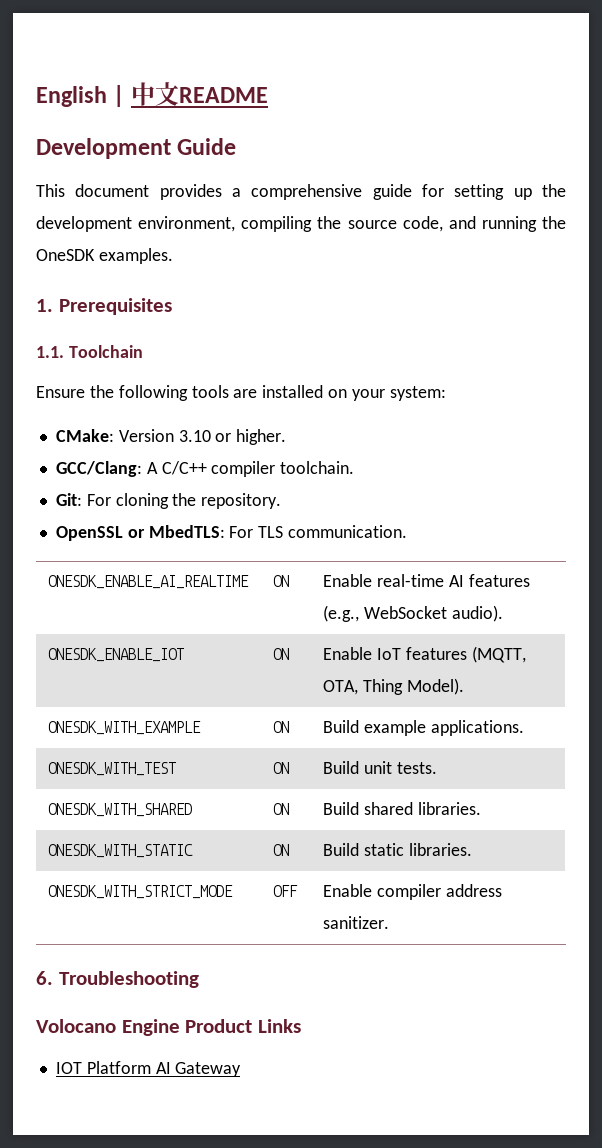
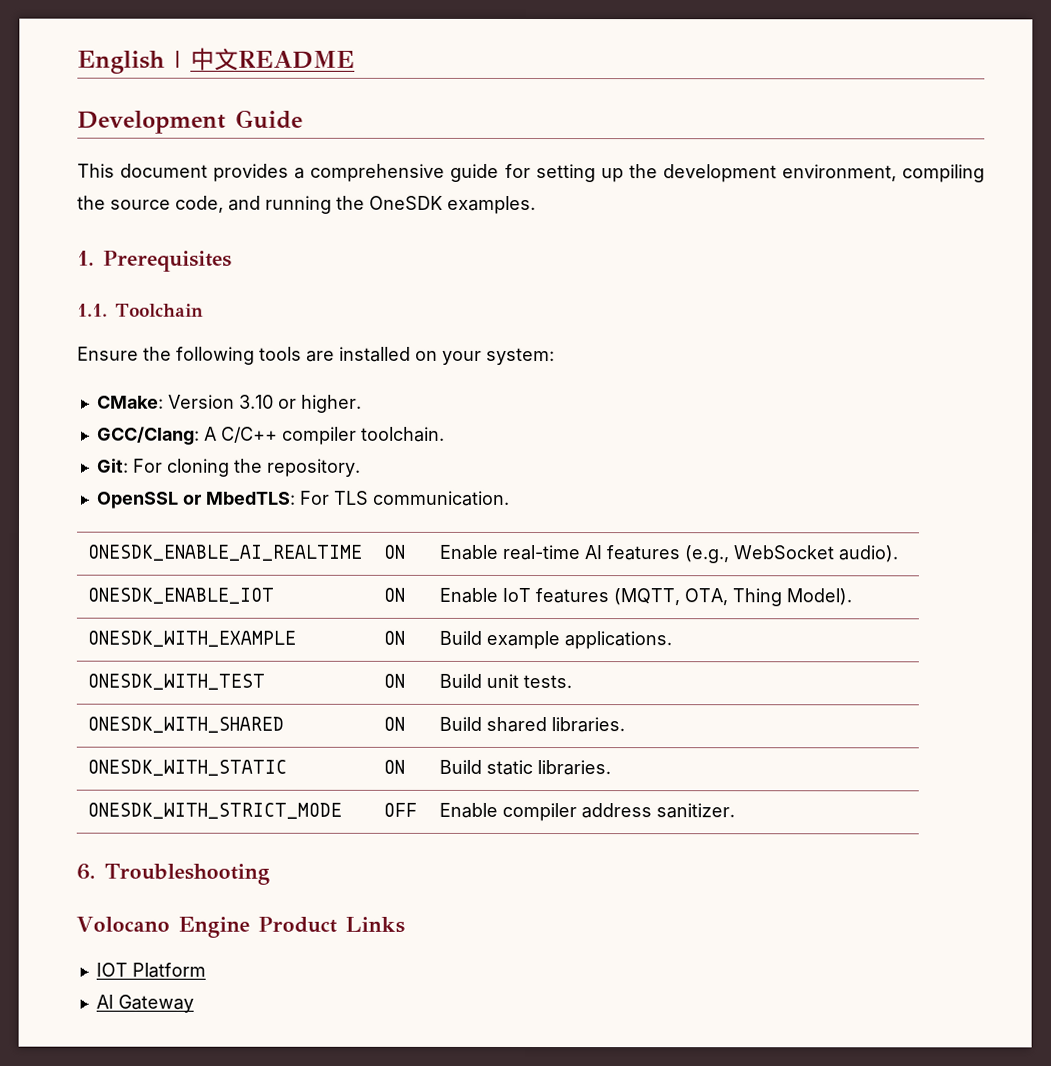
- IOT Platform AI Gateway
+ IOT Platform
+ AI Gateway

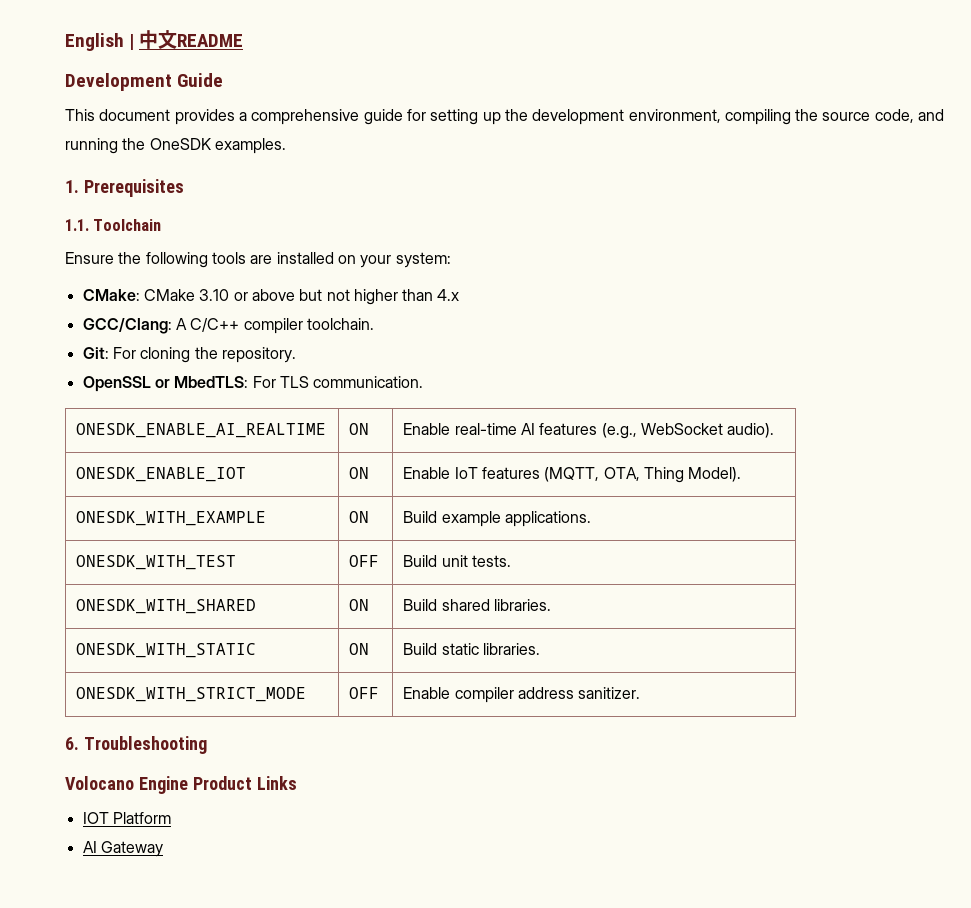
- CMake: Version 3.10 or higher.
+ CMake: CMake 3.10 or above but not higher than 4.x
- ONESDK_WITH_TEST | ON | Build unit tests.
+ ONESDK_WITH_TEST | OFF | Build unit tests.

